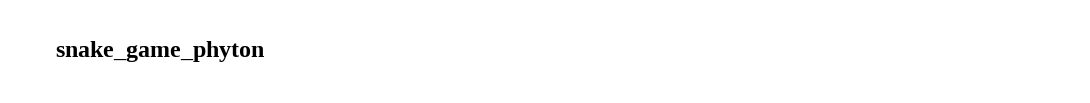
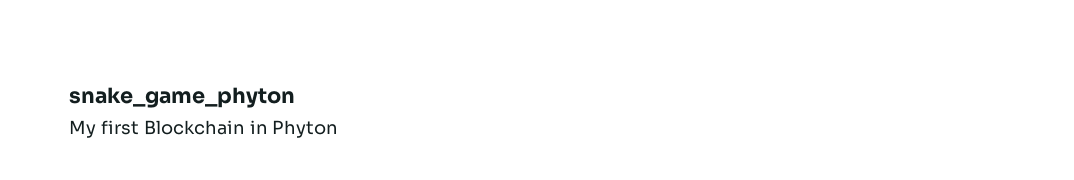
+ My first Blockchain in Phyton

